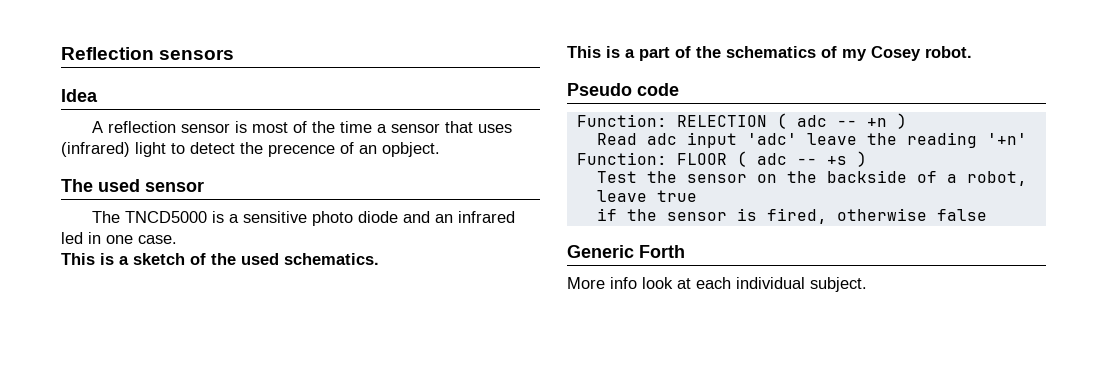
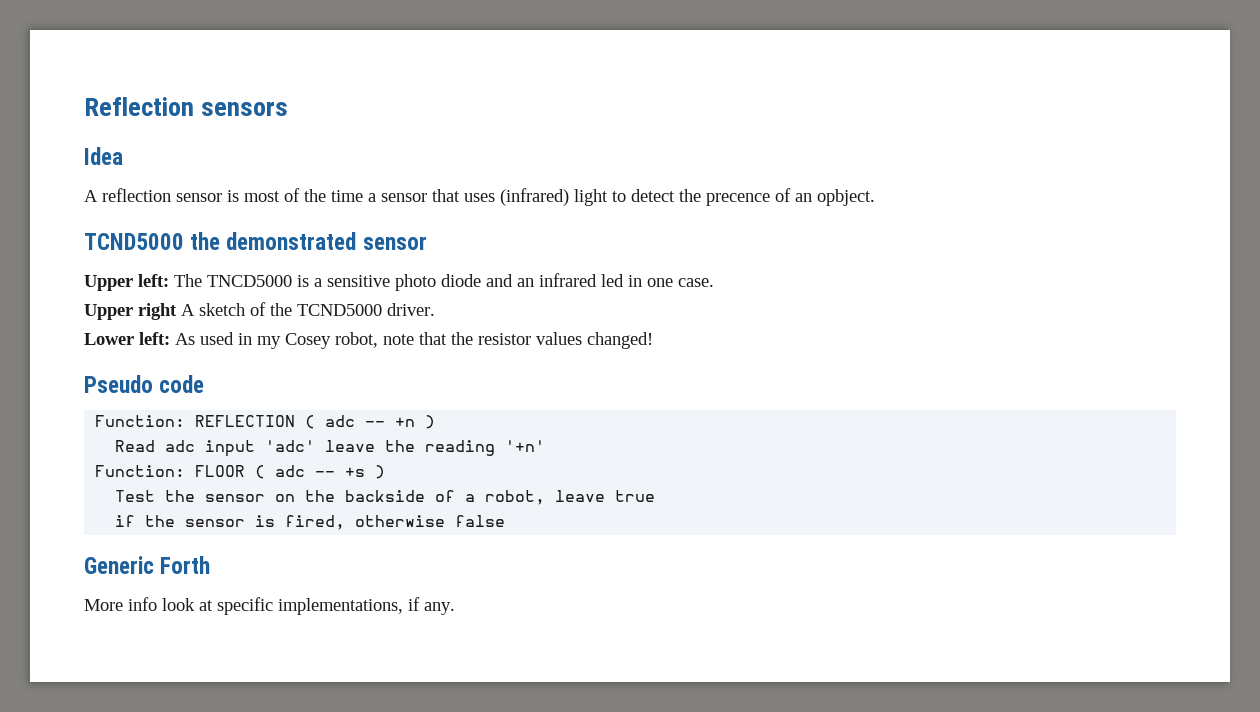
- The used sensor
+ TCND5000 the demonstrated sensor
- The TNCD5000 is a sensitive photo diode and an infrared led in one case.
+ Upper left: The TNCD5000 is a sensitive photo diode and an infrared led in one case.
- This is a sketch of the used schematics.
- This is a part of the schematics of my Cosey robot.
+ Upper right A sketch of the TCND5000 driver.
+ Lower left: As used in my Cosey robot, note that the resistor values changed!
- Function: RELECTION ( adc -- +n )
+ Function: REFLECTION ( adc -- +n )
- More info look at each individual subject.
+ More info look at specific implementations, if any.

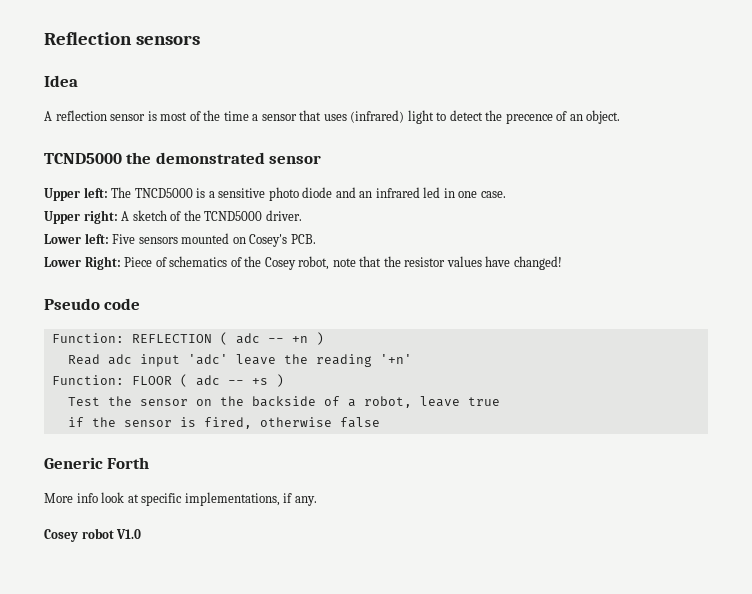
- A reflection sensor is most of the time a sensor that uses (infrared) light to detect the precence of an opbject.
+ A reflection sensor is most of the time a sensor that uses (infrared) light to detect the precence of an object.
- Upper right A sketch of the TCND5000 driver.
+ Upper right: A sketch of the TCND5000 driver.
- Lower left: As used in my Cosey robot, note that the resistor values changed!
+ Lower left: Five sensors mounted on Cosey's PCB.
+ Lower Right: Piece of schematics of the Cosey robot, note that the resistor values have changed!
+ Cosey robot V1.0

